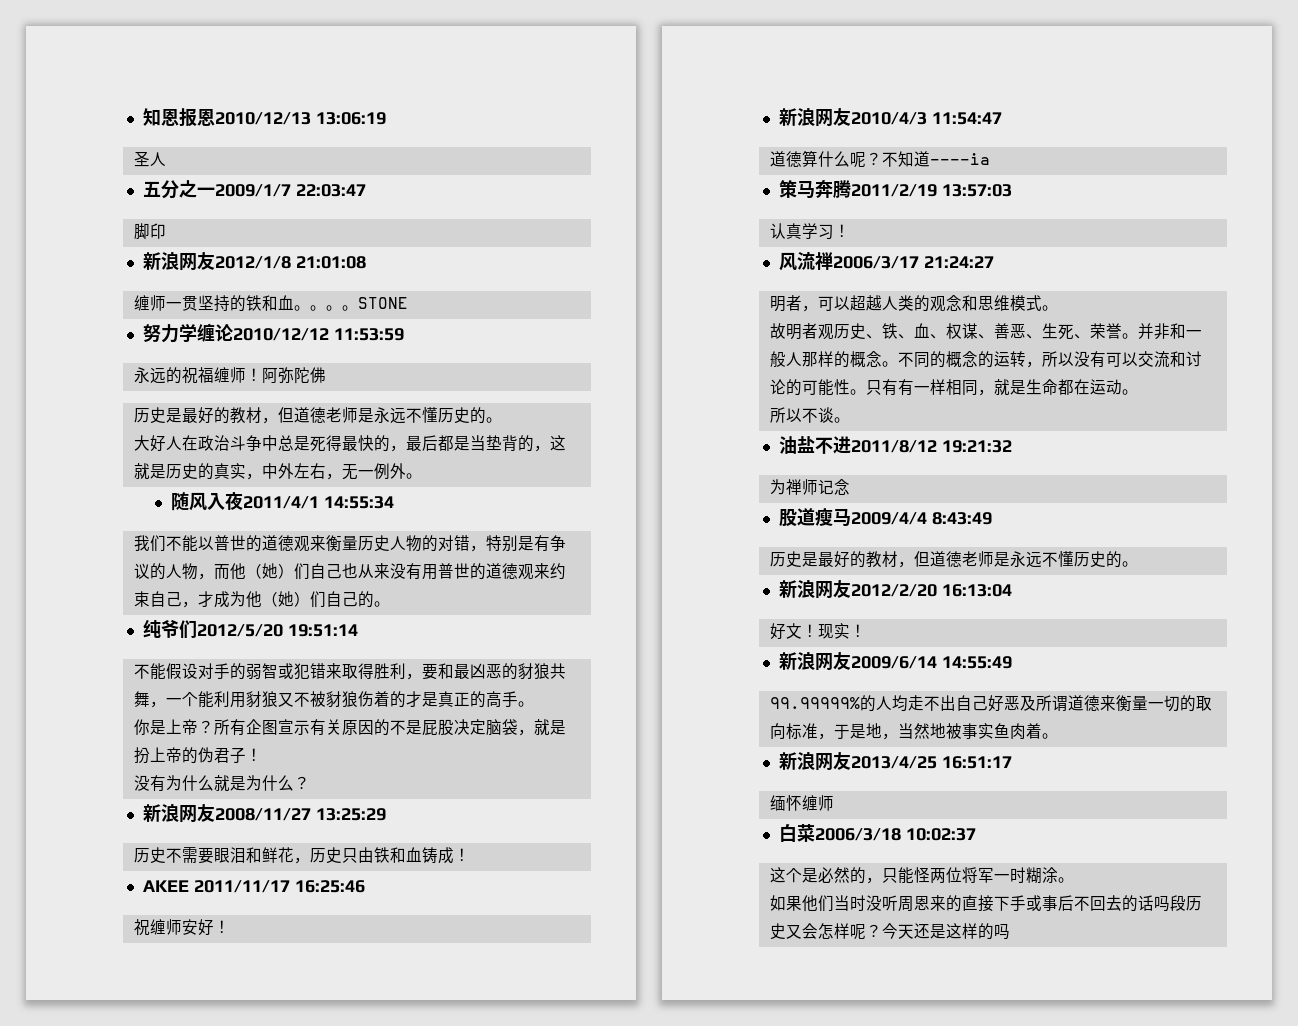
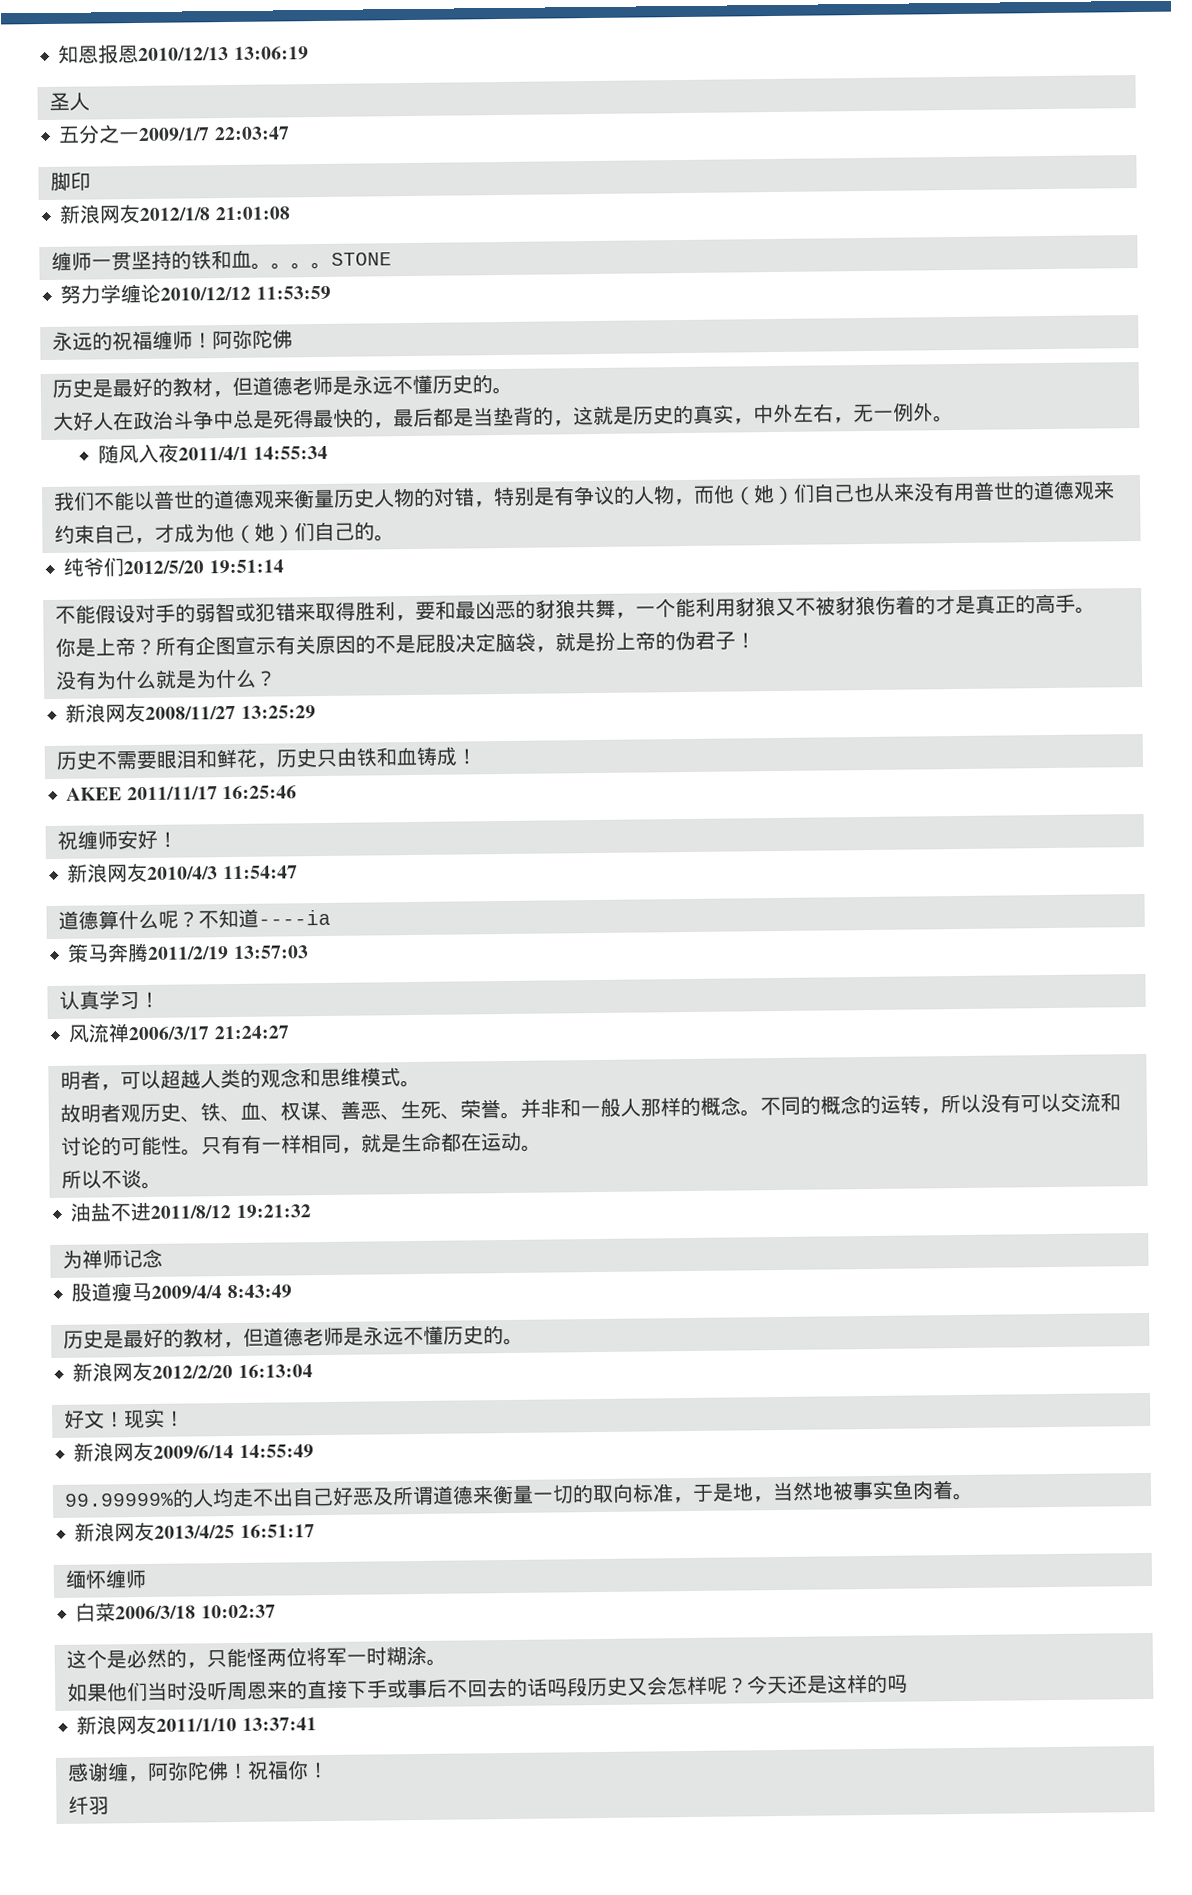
+ 新浪网友2011/1/10 13:37:41
+ 感谢缠，阿弥陀佛！祝福你！
+ 纤羽

